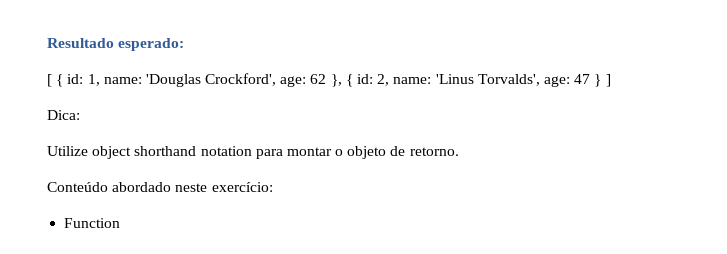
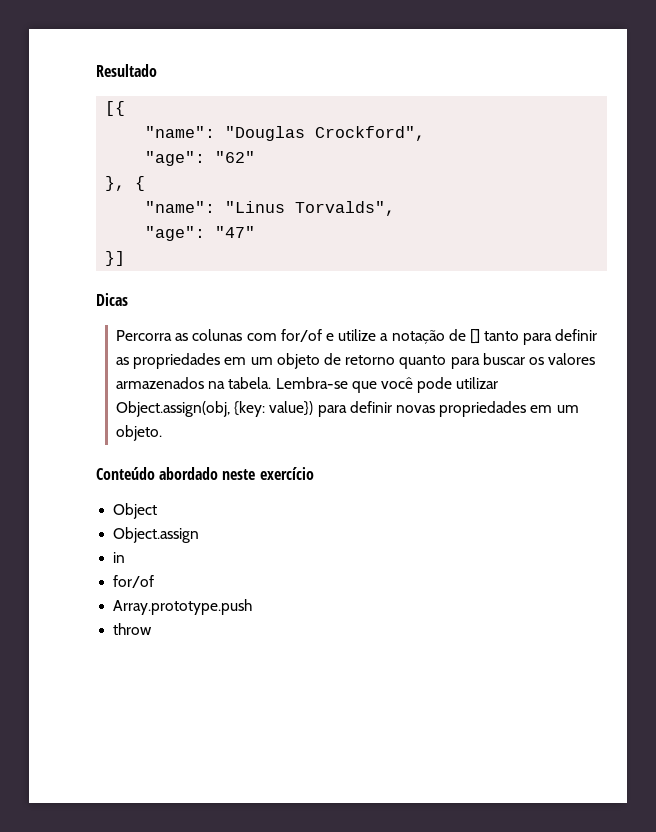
- Resultado esperado:
- [ { id: 1, name: 'Douglas Crockford', age: 62 }, { id: 2, name: 'Linus Torvalds', age: 47 } ]
- Dica:
- Utilize object shorthand notation para montar o objeto de retorno.
- Conteúdo abordado neste exercício:
- Function
+ Resultado
+ [{
+ "name": "Douglas Crockford",
+ "age": "62"
+ }, {
+ "name": "Linus Torvalds",
+ "age": "47"
+ }]
+ Dicas
+ Percorra as colunas com for/of e utilize a notação de [] tanto para definir as propriedades em um objeto de retorno quanto para buscar os valores armazenados na tabela. Lembra-se que você pode utilizar Object.assign(obj, {key: value}) para definir novas propriedades em um objeto.
+ Conteúdo abordado neste exercício
+ Object
+ Object.assign
+ in
+ for/of
+ Array.prototype.push
+ throw

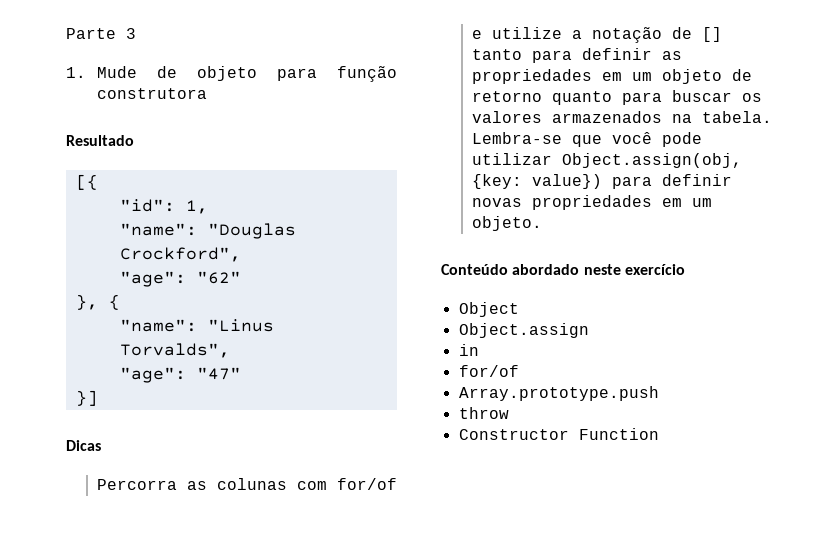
+ Parte 3
+ 1. Mude de objeto para função construtora
+ "id": 1,
+ Constructor Function

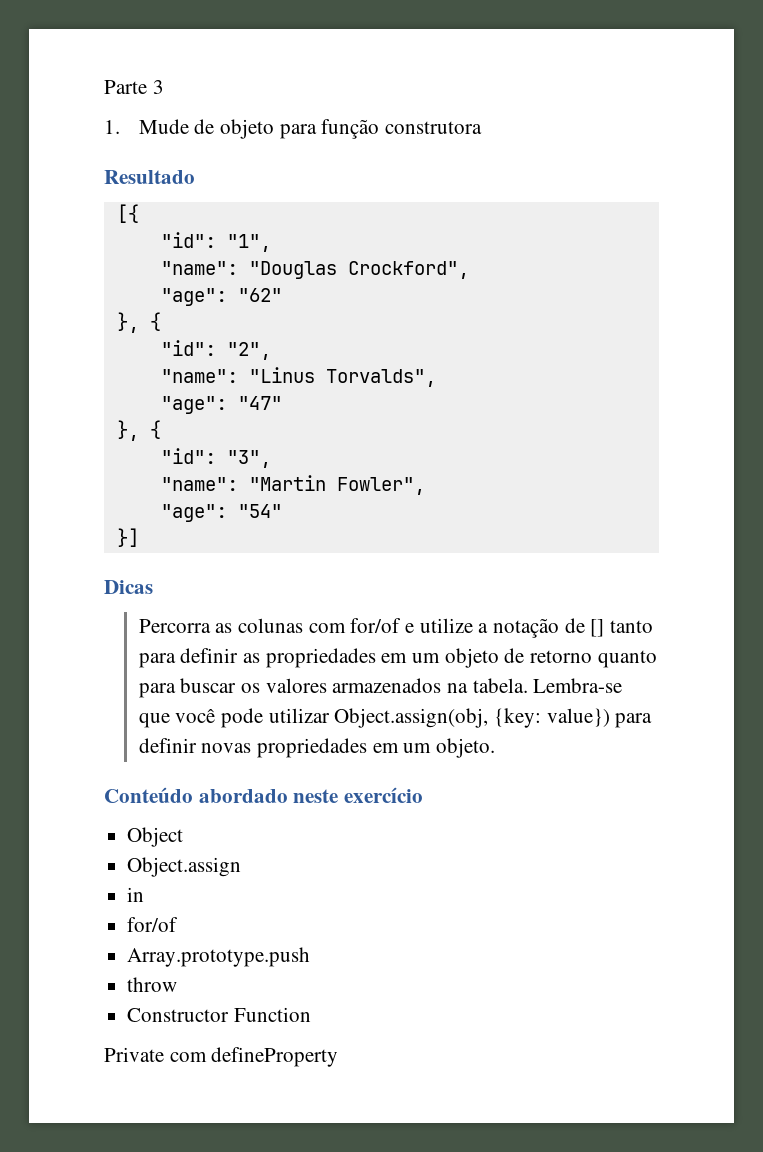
- "id": 1,
+ "id": "1",
+ "id": "2",
  "age": "47"
+ }, {
+ "id": "3",
+ "name": "Martin Fowler",
+ "age": "54"
+ Private com defineProperty

